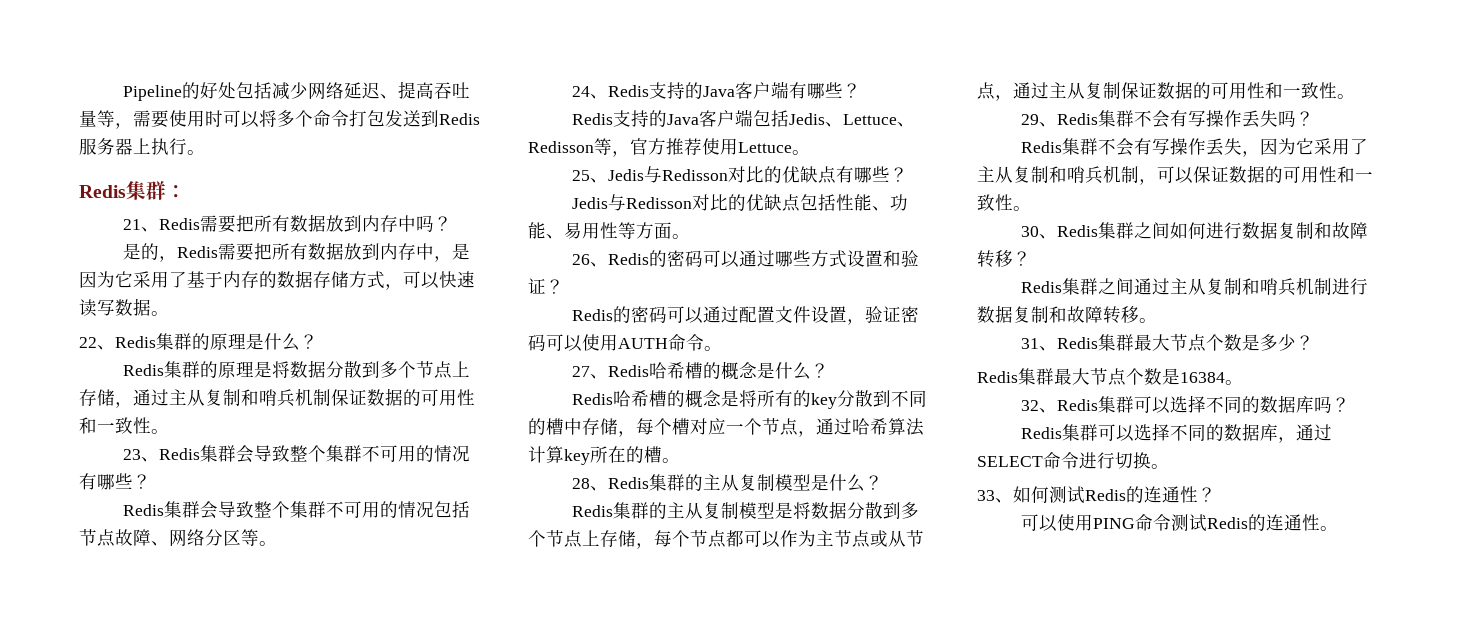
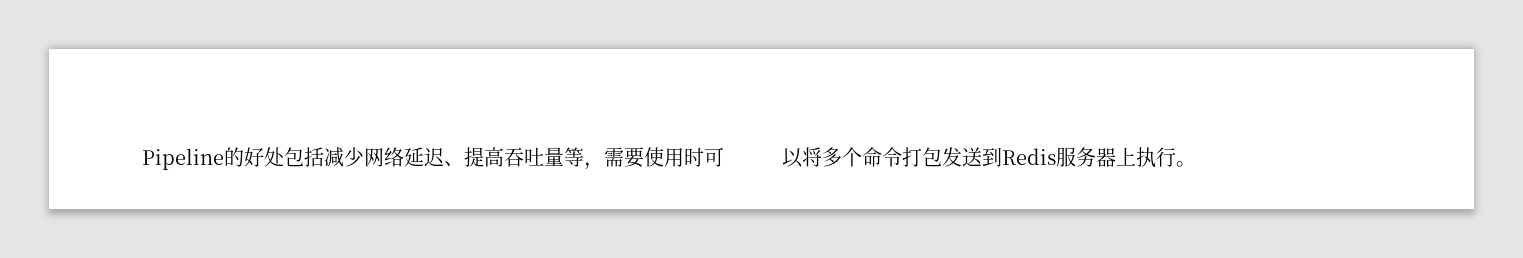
- Redis集群：
- 21、Redis需要把所有数据放到内存中吗？
- 是的，Redis需要把所有数据放到内存中，是因为它采用了基于内存的数据存储方式，可以快速读写数据。
- 22、Redis集群的原理是什么？
- Redis集群的原理是将数据分散到多个节点上存储，通过主从复制和哨兵机制保证数据的可用性和一致性。
- 23、Redis集群会导致整个集群不可用的情况有哪些？
- Redis集群会导致整个集群不可用的情况包括节点故障、网络分区等。
- 24、Redis支持的Java客户端有哪些？
- Redis支持的Java客户端包括Jedis、Lettuce、Redisson等，官方推荐使用Lettuce。
- 25、Jedis与Redisson对比的优缺点有哪些？
- Jedis与Redisson对比的优缺点包括性能、功能、易用性等方面。
- 26、Redis的密码可以通过哪些方式设置和验证？
- Redis的密码可以通过配置文件设置，验证密码可以使用AUTH命令。
- 27、Redis哈希槽的概念是什么？
- Redis哈希槽的概念是将所有的key分散到不同的槽中存储，每个槽对应一个节点，通过哈希算法计算key所在的槽。
- 28、Redis集群的主从复制模型是什么？
- Redis集群的主从复制模型是将数据分散到多个节点上存储，每个节点都可以作为主节点或从节点，通过主从复制保证数据的可用性和一致性。
- 29、Redis集群不会有写操作丢失吗？
- Redis集群不会有写操作丢失，因为它采用了主从复制和哨兵机制，可以保证数据的可用性和一致性。
- 30、Redis集群之间如何进行数据复制和故障转移？
- Redis集群之间通过主从复制和哨兵机制进行数据复制和故障转移。
- 31、Redis集群最大节点个数是多少？
- Redis集群最大节点个数是16384。
- 32、Redis集群可以选择不同的数据库吗？
- Redis集群可以选择不同的数据库，通过SELECT命令进行切换。
- 33、如何测试Redis的连通性？
- 可以使用PING命令测试Redis的连通性。

